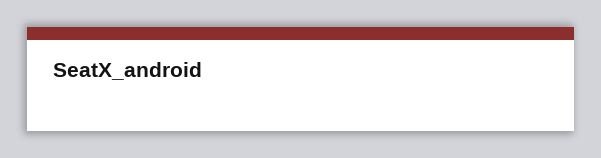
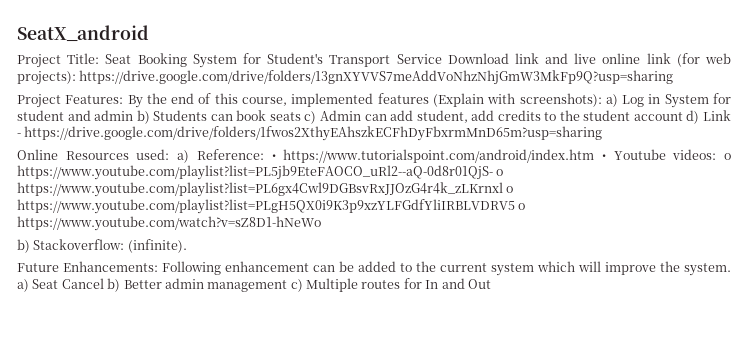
+ Project Title: Seat Booking System for Student's Transport Service Download link and live online link (for web projects): https://drive.google.com/drive/folders/13gnXYVVS7meAddVoNhzNhjGmW3MkFp9Q?usp=sharing
+ Project Features: By the end of this course, implemented features (Explain with screenshots): a) Log in System for student and admin b) Students can book seats c) Admin can add student, add credits to the student account d) Link - https://drive.google.com/drive/folders/1fwos2XthyEAhszkECFhDyFbxrmMnD65m?usp=sharing
+ Online Resources used: a) Reference: • https://www.tutorialspoint.com/android/index.htm • Youtube videos: o https://www.youtube.com/playlist?list=PL5jb9EteFAOCO_uRl2--aQ-0d8r01QjS- o https://www.youtube.com/playlist?list=PL6gx4Cwl9DGBsvRxJJOzG4r4k_zLKrnxl o https://www.youtube.com/playlist?list=PLgH5QX0i9K3p9xzYLFGdfYliIRBLVDRV5 o https://www.youtube.com/watch?v=sZ8D1-hNeWo
+ b) Stackoverflow: (infinite).
+ Future Enhancements: Following enhancement can be added to the current system which will improve the system. a) Seat Cancel b) Better admin management c) Multiple routes for In and Out

